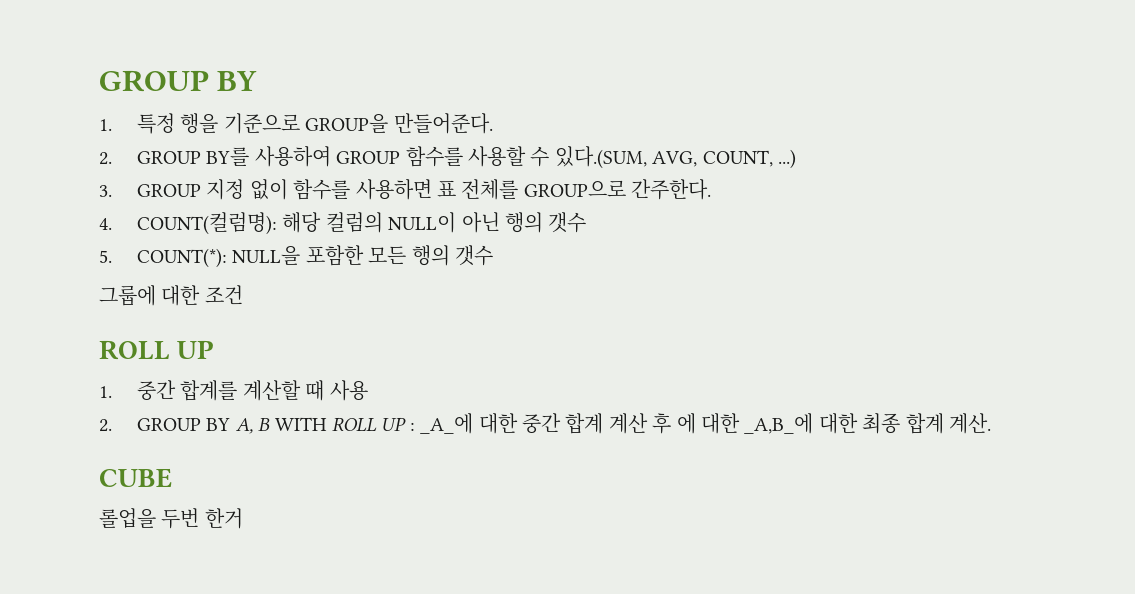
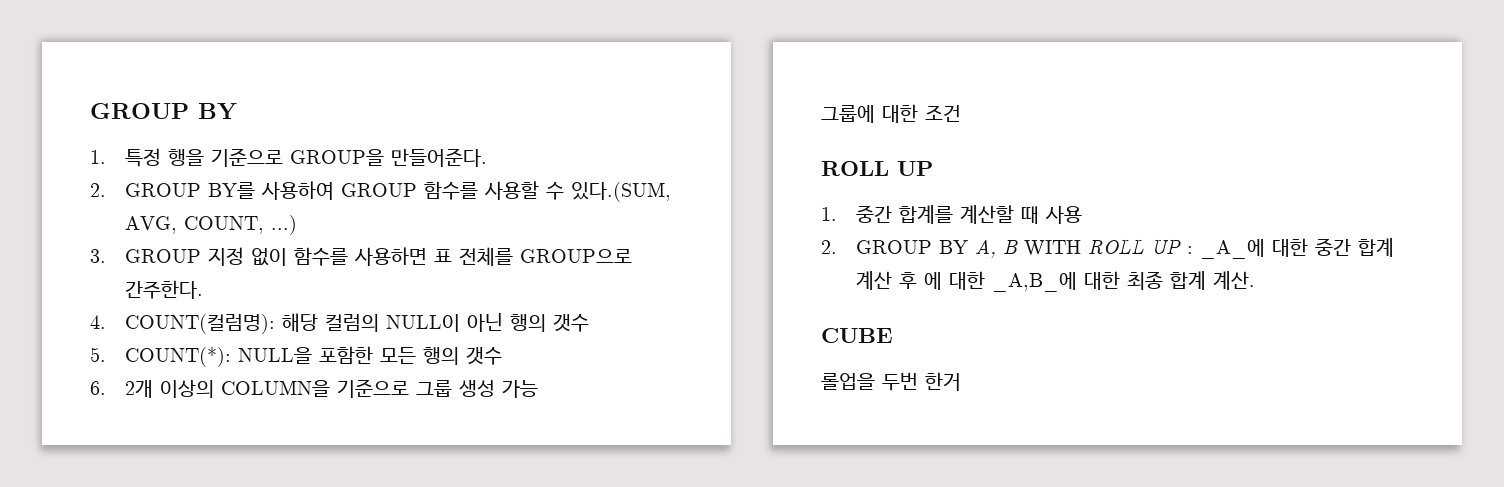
+ 6. 2개 이상의 COLUMN을 기준으로 그룹 생성 가능

